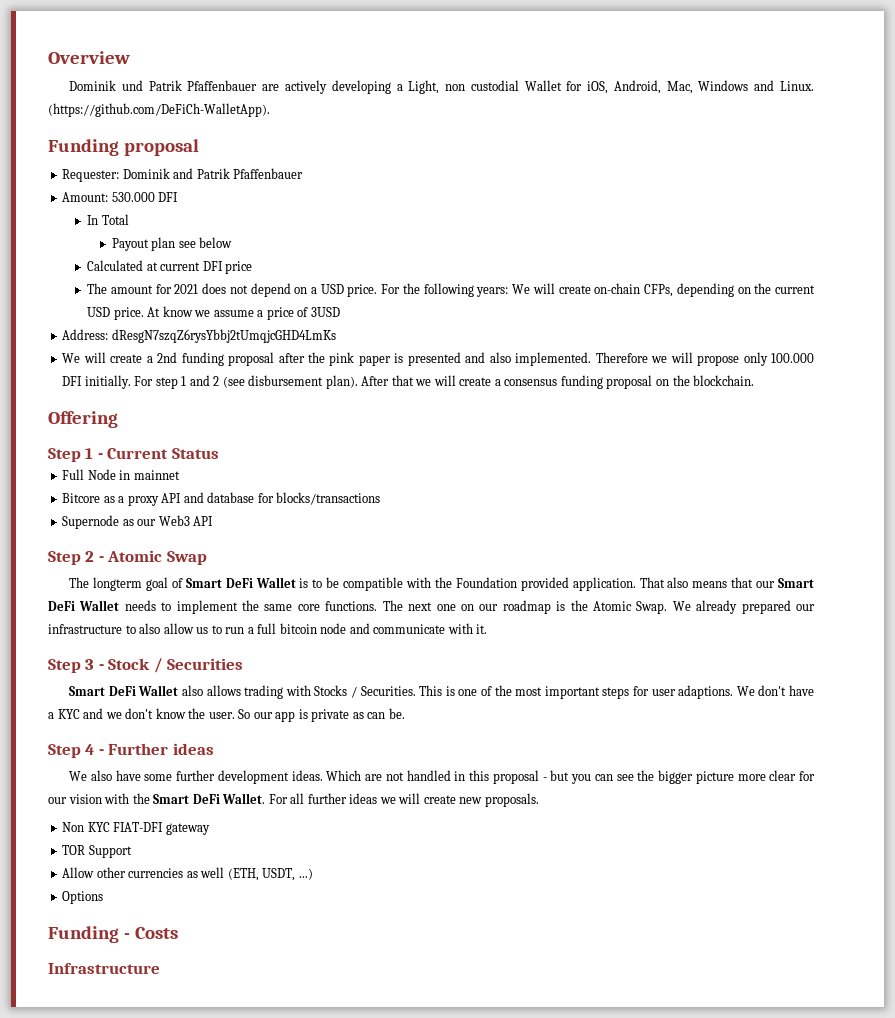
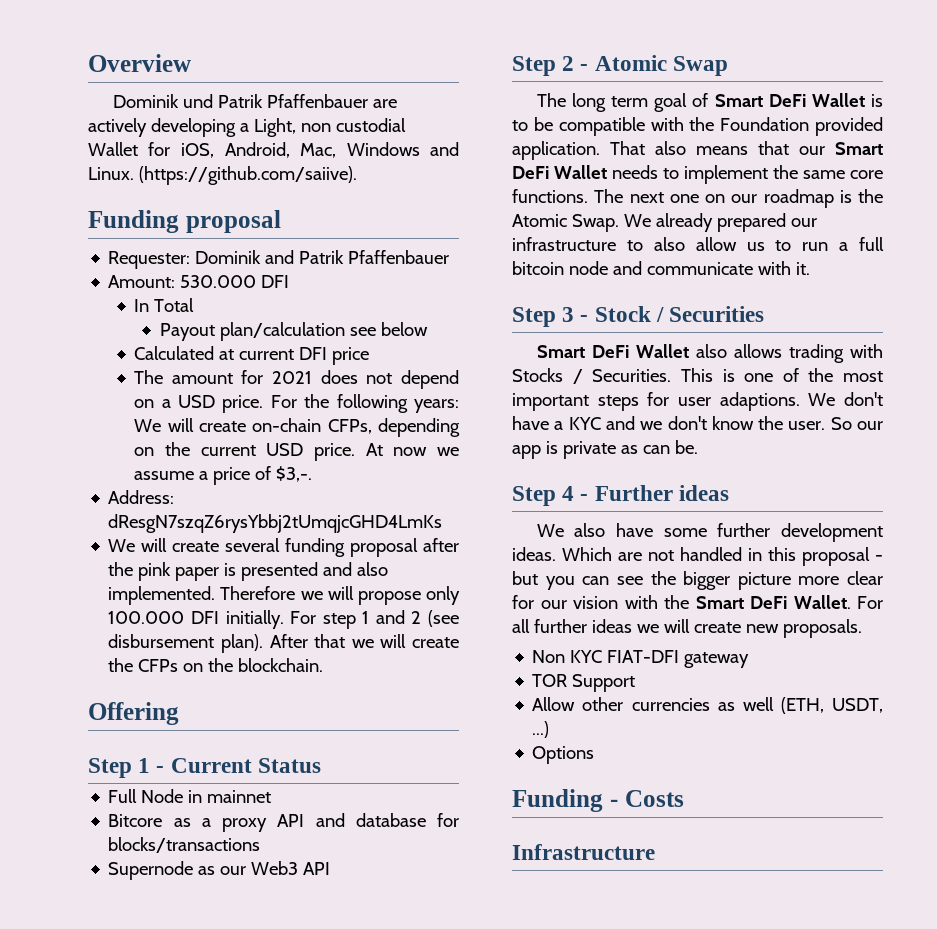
- (https://github.com/DeFiCh-WalletApp).
+ (https://github.com/saiive).
- Payout plan see below
+ Payout plan/calculation see below
- At know we assume a price of 3USD
+ At now we assume a price of $3,-.
- We will create a 2nd funding proposal after the pink paper is presented and also implemented.
+ We will create several funding proposal after the pink paper is presented and also implemented.
- After that we will create a consensus funding proposal on the blockchain.
+ After that we will create the CFPs on the blockchain.
- The longterm goal of Smart DeFi Wallet is to be compatible with the Foundation provided application.
+ The long term goal of Smart DeFi Wallet is to be compatible with the Foundation provided application.

